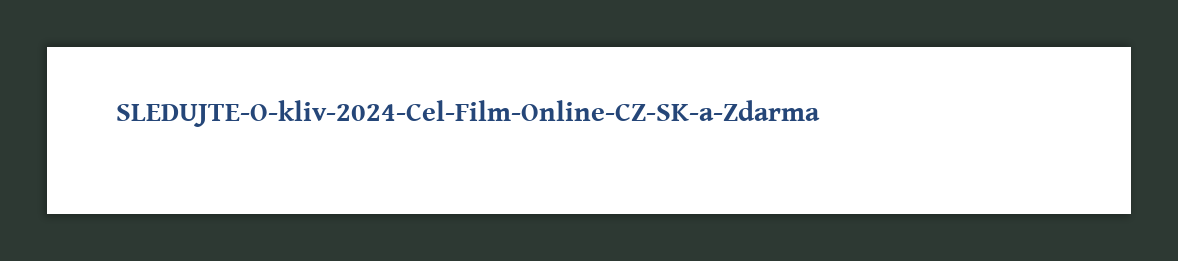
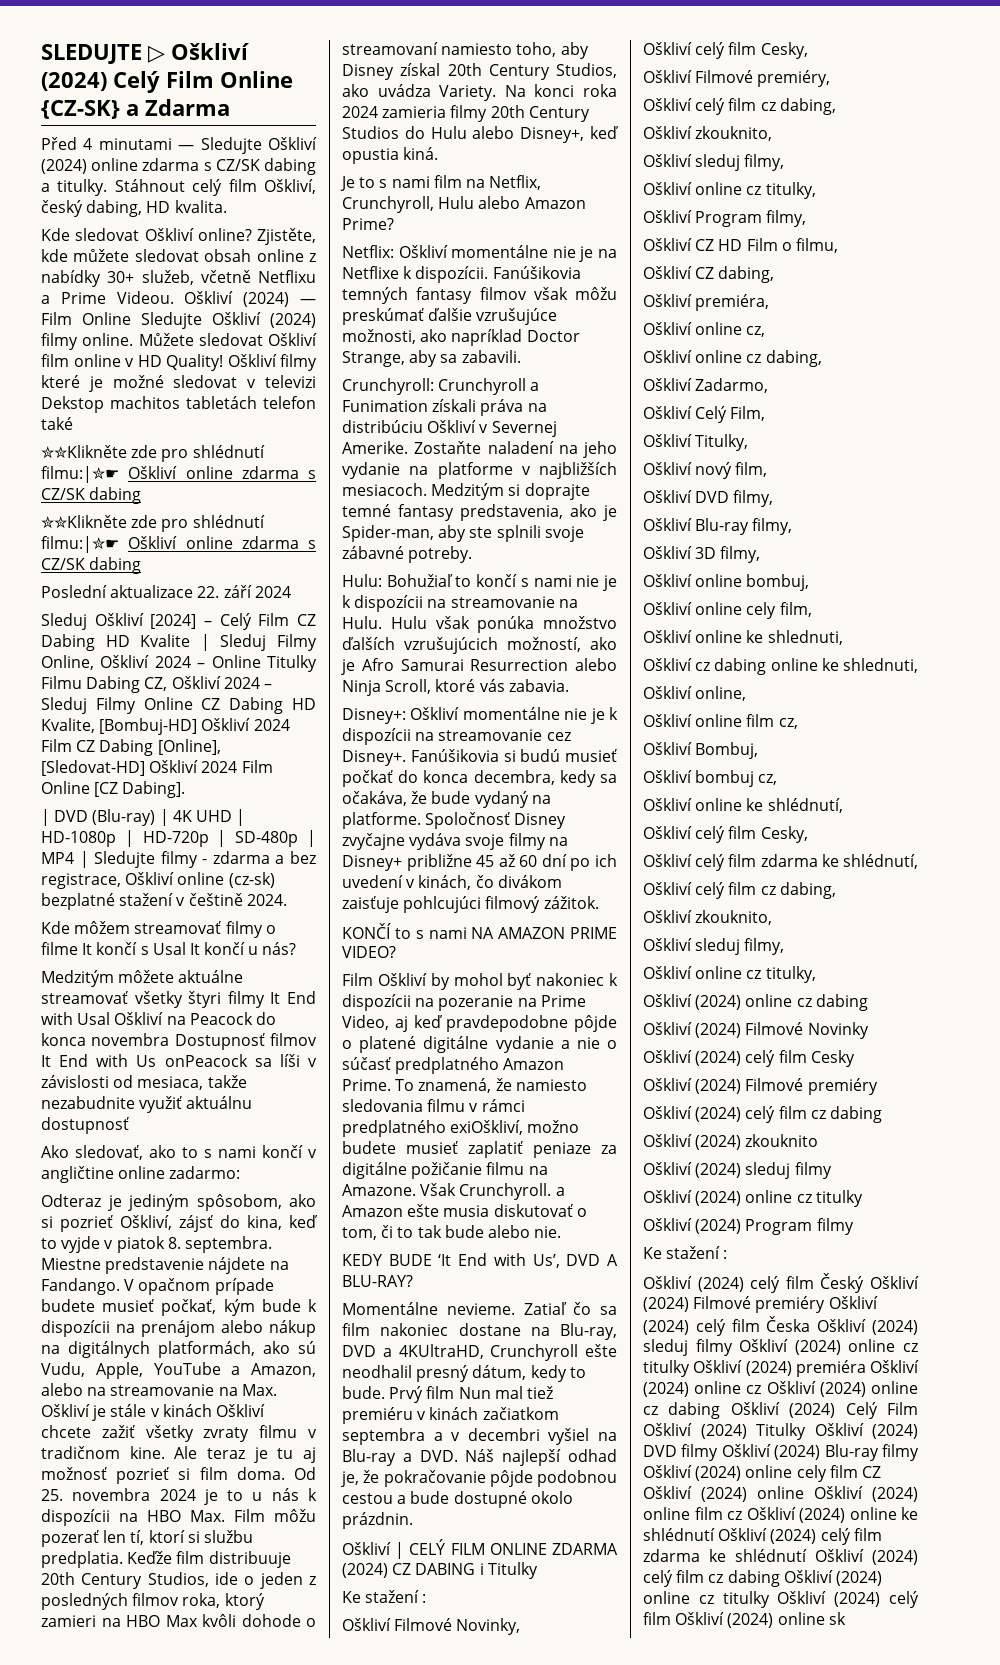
- SLEDUJTE-O-kliv-2024-Cel-Film-Online-CZ-SK-a-Zdarma
+ SLEDUJTE ▷ Oškliví (2024) Celý Film Online {CZ-SK} a Zdarma
+ Před 4 minutami — Sledujte Oškliví (2024) online zdarma s CZ/SK dabing a titulky. Stáhnout celý film Oškliví, český dabing, HD kvalita.
+ Kde sledovat Oškliví online? Zjistěte, kde můžete sledovat obsah online z nabídky 30+ služeb, včetně Netflixu a Prime Videou. Oškliví (2024) — Film Online Sledujte Oškliví (2024) filmy online. Můžete sledovat Oškliví film online v HD Quality! Oškliví filmy které je možné sledovat v televizi Dekstop machitos tabletách telefon také
+ ✮✮Klikněte zde pro shlédnutí filmu:|✮☛ Oškliví online zdarma s CZ/SK dabing
+ ✮✮Klikněte zde pro shlédnutí filmu:|✮☛ Oškliví online zdarma s CZ/SK dabing
+ Poslední aktualizace 22. září 2024
+ Sleduj Oškliví [2024] – Celý Film CZ Dabing HD Kvalite | Sleduj Filmy Online, Oškliví 2024 – Online Titulky Filmu Dabing CZ, Oškliví 2024 – Sleduj Filmy Online CZ Dabing HD Kvalite, [Bombuj-HD] Oškliví 2024 Film CZ Dabing [Online], [Sledovat-HD] Oškliví 2024 Film Online [CZ Dabing].
+ | DVD (Blu-ray) | 4K UHD | HD-1080p | HD-720p | SD-480p | MP4 | Sledujte filmy - zdarma a bez registrace, Oškliví online (cz-sk) bezplatné stažení v češtině 2024.
+ Kde môžem streamovať filmy o filme It končí s Usal It končí u nás?
+ Medzitým môžete aktuálne streamovať všetky štyri filmy It End with Usal Oškliví na Peacock do konca novembra Dostupnosť filmov It End with Us onPeacock sa líši v závislosti od mesiaca, takže nezabudnite využiť aktuálnu dostupnosť
+ Ako sledovať, ako to s nami končí v angličtine online zadarmo:
+ Odteraz je jediným spôsobom, ako si pozrieť Oškliví, zájsť do kina, keď to vyjde v piatok 8. septembra. Miestne predstavenie nájdete na Fandango. V opačnom prípade budete musieť počkať, kým bude k dispozícii na prenájom alebo nákup na digitálnych platformách, ako sú Vudu, Apple, YouTube a Amazon, alebo na streamovanie na Max. Oškliví je stále v kinách Oškliví chcete zažiť všetky zvraty filmu v tradičnom kine. Ale teraz je tu aj možnosť pozrieť si film doma. Od 25. novembra 2024 je to u nás k dispozícii na HBO Max. Film môžu pozerať len tí, ktorí si službu predplatia. Keďže film distribuuje 20th Century Studios, ide o jeden z posledných filmov roka, ktorý zamieri na HBO Max kvôli dohode o streamovaní namiesto toho, aby Disney získal 20th Century Studios, ako uvádza Variety. Na konci roka 2024 zamieria filmy 20th Century Studios do Hulu alebo Disney+, keď opustia kiná.
+ Je to s nami film na Netflix, Crunchyroll, Hulu alebo Amazon Prime?
+ Netflix: Oškliví momentálne nie je na Netflixe k dispozícii. Fanúšikovia temných fantasy filmov však môžu preskúmať ďalšie vzrušujúce možnosti, ako napríklad Doctor Strange, aby sa zabavili.
+ Crunchyroll: Crunchyroll a Funimation získali práva na distribúciu Oškliví v Severnej Amerike. Zostaňte naladení na jeho vydanie na platforme v najbližších mesiacoch. Medzitým si doprajte temné fantasy predstavenia, ako je Spider-man, aby ste splnili svoje zábavné potreby.
+ Hulu: Bohužiaľ to končí s nami nie je k dispozícii na streamovanie na Hulu. Hulu však ponúka množstvo ďalších vzrušujúcich možností, ako je Afro Samurai Resurrection alebo Ninja Scroll, ktoré vás zabavia.
+ Disney+: Oškliví momentálne nie je k dispozícii na streamovanie cez Disney+. Fanúšikovia si budú musieť počkať do konca decembra, kedy sa očakáva, že bude vydaný na platforme. Spoločnosť Disney zvyčajne vydáva svoje filmy na Disney+ približne 45 až 60 dní po ich uvedení v kinách, čo divákom zaisťuje pohlcujúci filmový zážitok.
+ KONČÍ to s nami NA AMAZON PRIME VIDEO?
+ Film Oškliví by mohol byť nakoniec k dispozícii na pozeranie na Prime Video, aj keď pravdepodobne pôjde o platené digitálne vydanie a nie o súčasť predplatného Amazon Prime. To znamená, že namiesto sledovania filmu v rámci predplatného exiOškliví, možno budete musieť zaplatiť peniaze za digitálne požičanie filmu na Amazone. Však Crunchyroll. a Amazon ešte musia diskutovať o tom, či to tak bude alebo nie.
+ KEDY BUDE ‘It End with Us’, DVD A BLU-RAY?
+ Momentálne nevieme. Zatiaľ čo sa film nakoniec dostane na Blu-ray, DVD a 4KUltraHD, Crunchyroll ešte neodhalil presný dátum, kedy to bude. Prvý film Nun mal tiež premiéru v kinách začiatkom septembra a v decembri vyšiel na Blu-ray a DVD. Náš najlepší odhad je, že pokračovanie pôjde podobnou cestou a bude dostupné okolo prázdnin.
+ Oškliví | CELÝ FILM ONLINE ZDARMA (2024) CZ DABING i Titulky
+ Ke stažení :
+ Oškliví Filmové Novinky,
+ Oškliví celý film Cesky,
+ Oškliví Filmové premiéry,
+ Oškliví celý film cz dabing,
+ Oškliví zkouknito,
+ Oškliví sleduj filmy,
+ Oškliví online cz titulky,
+ Oškliví Program filmy,
+ Oškliví CZ HD Film o filmu,
+ Oškliví CZ dabing,
+ Oškliví premiéra,
+ Oškliví online cz,
+ Oškliví online cz dabing,
+ Oškliví Zadarmo,
+ Oškliví Celý Film,
+ Oškliví Titulky,
+ Oškliví nový film,
+ Oškliví DVD filmy,
+ Oškliví Blu-ray filmy,
+ Oškliví 3D filmy,
+ Oškliví online bombuj,
+ Oškliví online cely film,
+ Oškliví online ke shlednuti,
+ Oškliví cz dabing online ke shlednuti,
+ Oškliví online,
+ Oškliví online film cz,
+ Oškliví Bombuj,
+ Oškliví bombuj cz,
+ Oškliví online ke shlédnutí,
+ Oškliví celý film Cesky,
+ Oškliví celý film zdarma ke shlédnutí,
+ Oškliví celý film cz dabing,
+ Oškliví zkouknito,
+ Oškliví sleduj filmy,
+ Oškliví online cz titulky,
+ Oškliví (2024) online cz dabing
+ Oškliví (2024) Filmové Novinky
+ Oškliví (2024) celý film Cesky
+ Oškliví (2024) Filmové premiéry
+ Oškliví (2024) celý film cz dabing
+ Oškliví (2024) zkouknito
+ Oškliví (2024) sleduj filmy
+ Oškliví (2024) online cz titulky
+ Oškliví (2024) Program filmy
+ Ke stažení :
+ Oškliví (2024) celý film Český Oškliví (2024) Filmové premiéry Oškliví (2024) celý film Česka Oškliví (2024) sleduj filmy Oškliví (2024) online cz titulky Oškliví (2024) premiéra Oškliví (2024) online cz Oškliví (2024) online cz dabing Oškliví (2024) Celý Film Oškliví (2024) Titulky Oškliví (2024) DVD filmy Oškliví (2024) Blu-ray filmy Oškliví (2024) online cely film CZ Oškliví (2024) online Oškliví (2024) online film cz Oškliví (2024) online ke shlédnutí Oškliví (2024) celý film zdarma ke shlédnutí Oškliví (2024) celý film cz dabing Oškliví (2024) online cz titulky Oškliví (2024) celý film Oškliví (2024) online sk

